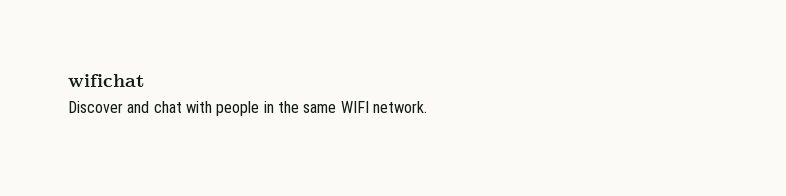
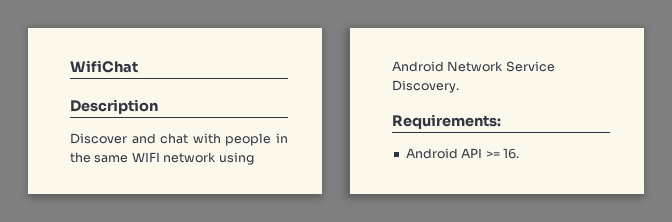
- wifichat
+ WifiChat
+ Description
- Discover and chat with people in the same WIFI network.
+ Discover and chat with people in the same WIFI network using Android Network Service Discovery.
+ Requirements:
+ Android API >= 16.

